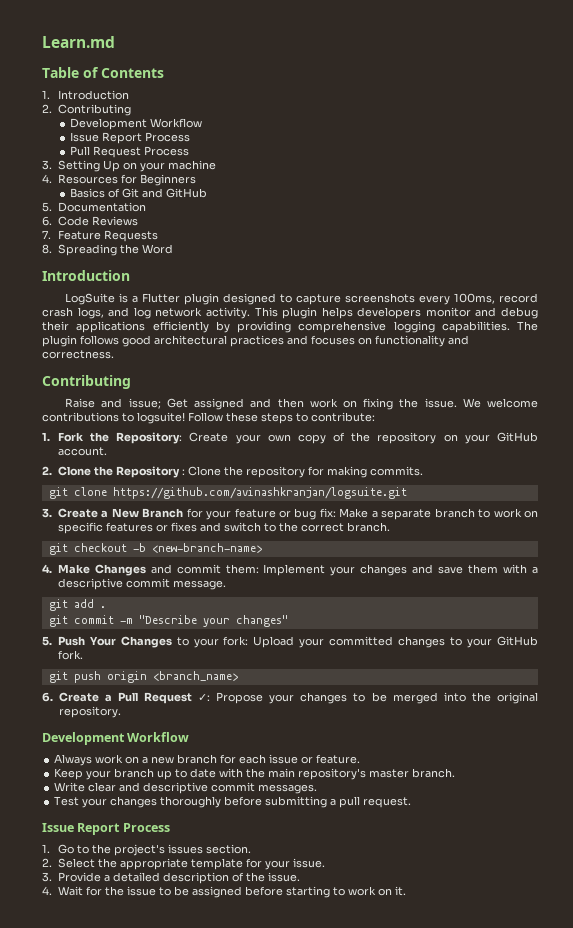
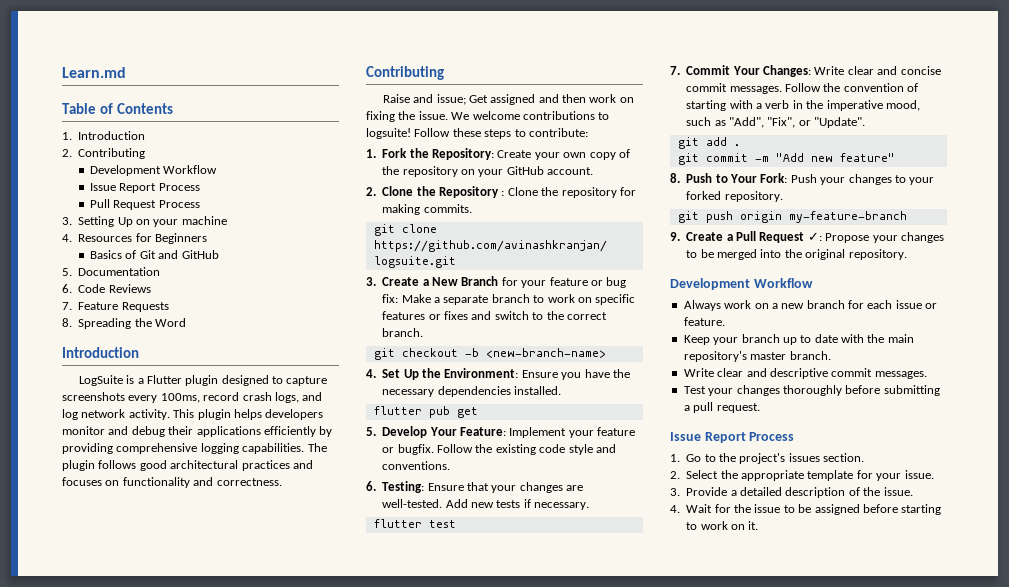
- 4. Make Changes and commit them: Implement your changes and save them with a descriptive commit message.
+ 4. Set Up the Environment: Ensure you have the necessary dependencies installed.
+ flutter pub get
+ 5. Develop Your Feature: Implement your feature or bugfix. Follow the existing code style and conventions.
+ 6. Testing: Ensure that your changes are well-tested. Add new tests if necessary.
+ flutter test
+ 7. Commit Your Changes: Write clear and concise commit messages. Follow the convention of starting with a verb in the imperative mood, such as "Add", "Fix", or "Update".
- git commit -m "Describe your changes"
- 5. Push Your Changes to your fork: Upload your committed changes to your GitHub fork.
+ git commit -m "Add new feature"
+ 8. Push to Your Fork: Push your changes to your forked repository.
- git push origin <branch_name>
- 6. Create a Pull Request ✓: Propose your changes to be merged into the original repository.
+ git push origin my-feature-branch
+ 9. Create a Pull Request ✓: Propose your changes to be merged into the original repository.

